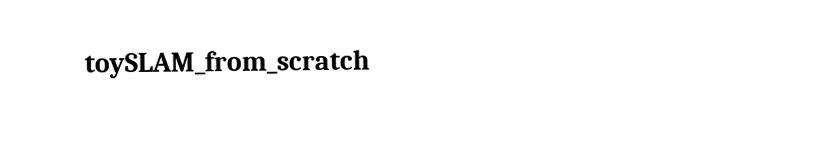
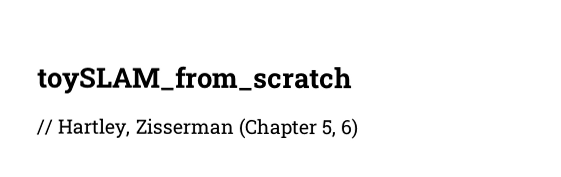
+ // Hartley, Zisserman (Chapter 5, 6)

